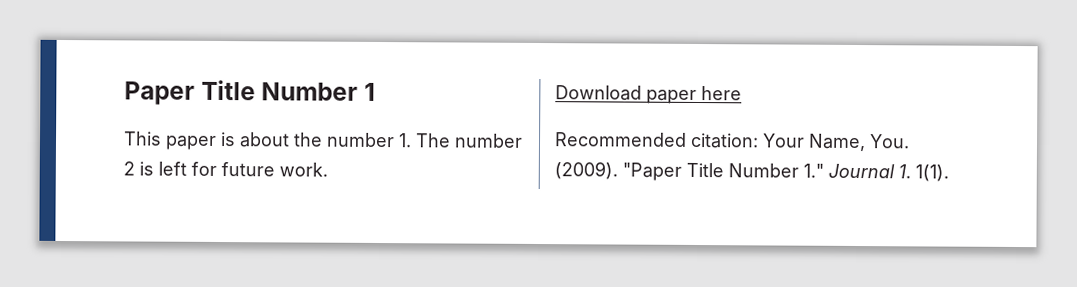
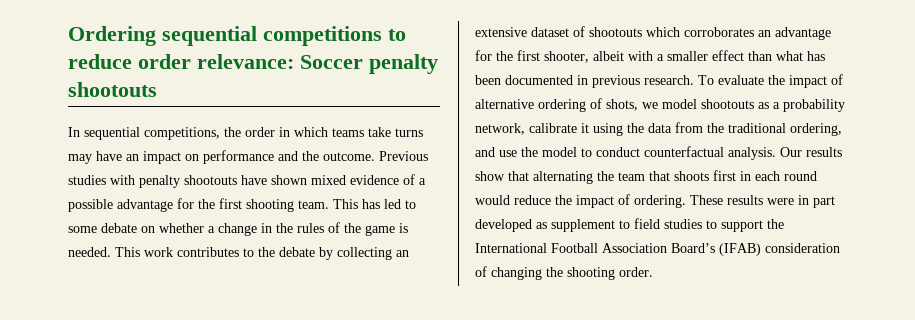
- Paper Title Number 1
- This paper is about the number 1. The number 2 is left for future work.
- Download paper here
- Recommended citation: Your Name, You. (2009). "Paper Title Number 1." Journal 1. 1(1).
+ Ordering sequential competitions to reduce order relevance: Soccer penalty shootouts
+ In sequential competitions, the order in which teams take turns may have an impact on performance and the outcome. Previous studies with penalty shootouts have shown mixed evidence of a possible advantage for the first shooting team. This has led to some debate on whether a change in the rules of the game is needed. This work contributes to the debate by collecting an extensive dataset of shootouts which corroborates an advantage for the first shooter, albeit with a smaller effect than what has been documented in previous research. To evaluate the impact of alternative ordering of shots, we model shootouts as a probability network, calibrate it using the data from the traditional ordering, and use the model to conduct counterfactual analysis. Our results show that alternating the team that shoots first in each round would reduce the impact of ordering. These results were in part developed as supplement to field studies to support the International Football Association Board’s (IFAB) consideration of changing the shooting order.

